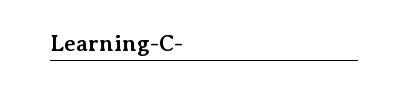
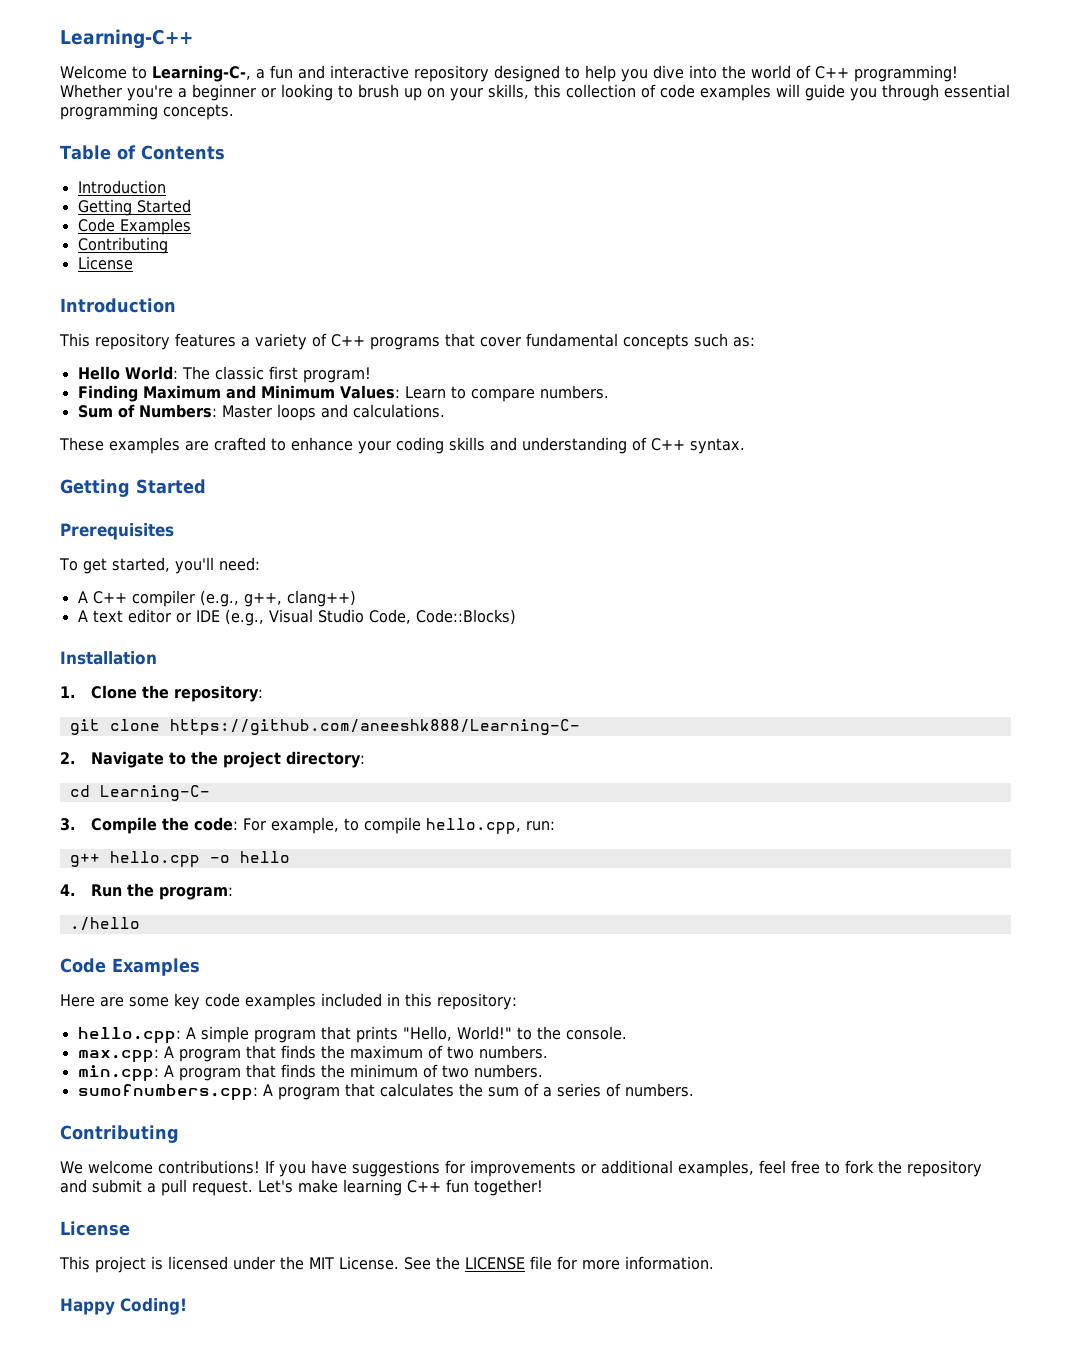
- Learning-C-
+ Learning-C++
+ Welcome to Learning-C-, a fun and interactive repository designed to help you dive into the world of C++ programming! Whether you're a beginner or looking to brush up on your skills, this collection of code examples will guide you through essential programming concepts.
+ Table of Contents
+ Introduction
+ Getting Started
+ Code Examples
+ Contributing
+ License
+ Introduction
+ This repository features a variety of C++ programs that cover fundamental concepts such as:
+ Hello World: The classic first program!
+ Finding Maximum and Minimum Values: Learn to compare numbers.
+ Sum of Numbers: Master loops and calculations.
+ These examples are crafted to enhance your coding skills and understanding of C++ syntax.
+ Getting Started
+ Prerequisites
+ To get started, you'll need:
+ A C++ compiler (e.g., g++, clang++)
+ A text editor or IDE (e.g., Visual Studio Code, Code::Blocks)
+ Installation
+ 1. Clone the repository:
+ git clone https://github.com/aneeshk888/Learning-C-
+ 2. Navigate to the project directory:
+ cd Learning-C-
+ 3. Compile the code: For example, to compile hello.cpp, run:
+ g++ hello.cpp -o hello
+ 4. Run the program:
+ ./hello
+ Code Examples
+ Here are some key code examples included in this repository:
+ hello.cpp: A simple program that prints "Hello, World!" to the console.
+ max.cpp: A program that finds the maximum of two numbers.
+ min.cpp: A program that finds the minimum of two numbers.
+ sumofnumbers.cpp: A program that calculates the sum of a series of numbers.
+ Contributing
+ We welcome contributions! If you have suggestions for improvements or additional examples, feel free to fork the repository and submit a pull request. Let's make learning C++ fun together!
+ License
+ This project is licensed under the MIT License. See the LICENSE file for more information.
+ Happy Coding!

